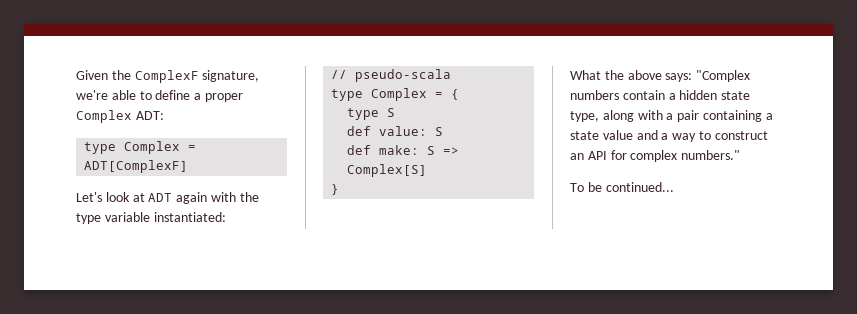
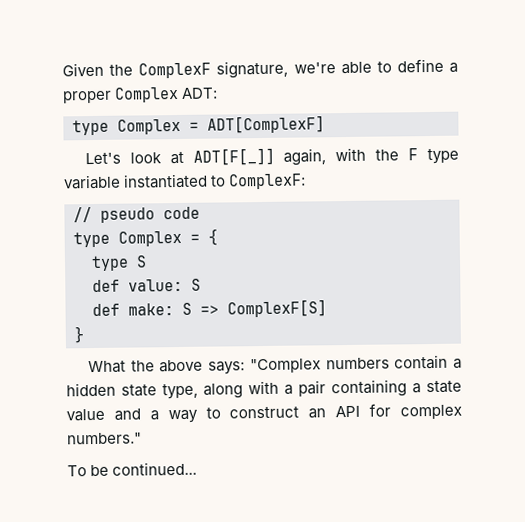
- Let's look at ADT again with the type variable instantiated:
- // pseudo-scala
+ Let's look at ADT[F[_]] again, with the F type variable instantiated to ComplexF:
+ // pseudo code
- def make: S => Complex[S]
+ def make: S => ComplexF[S]

